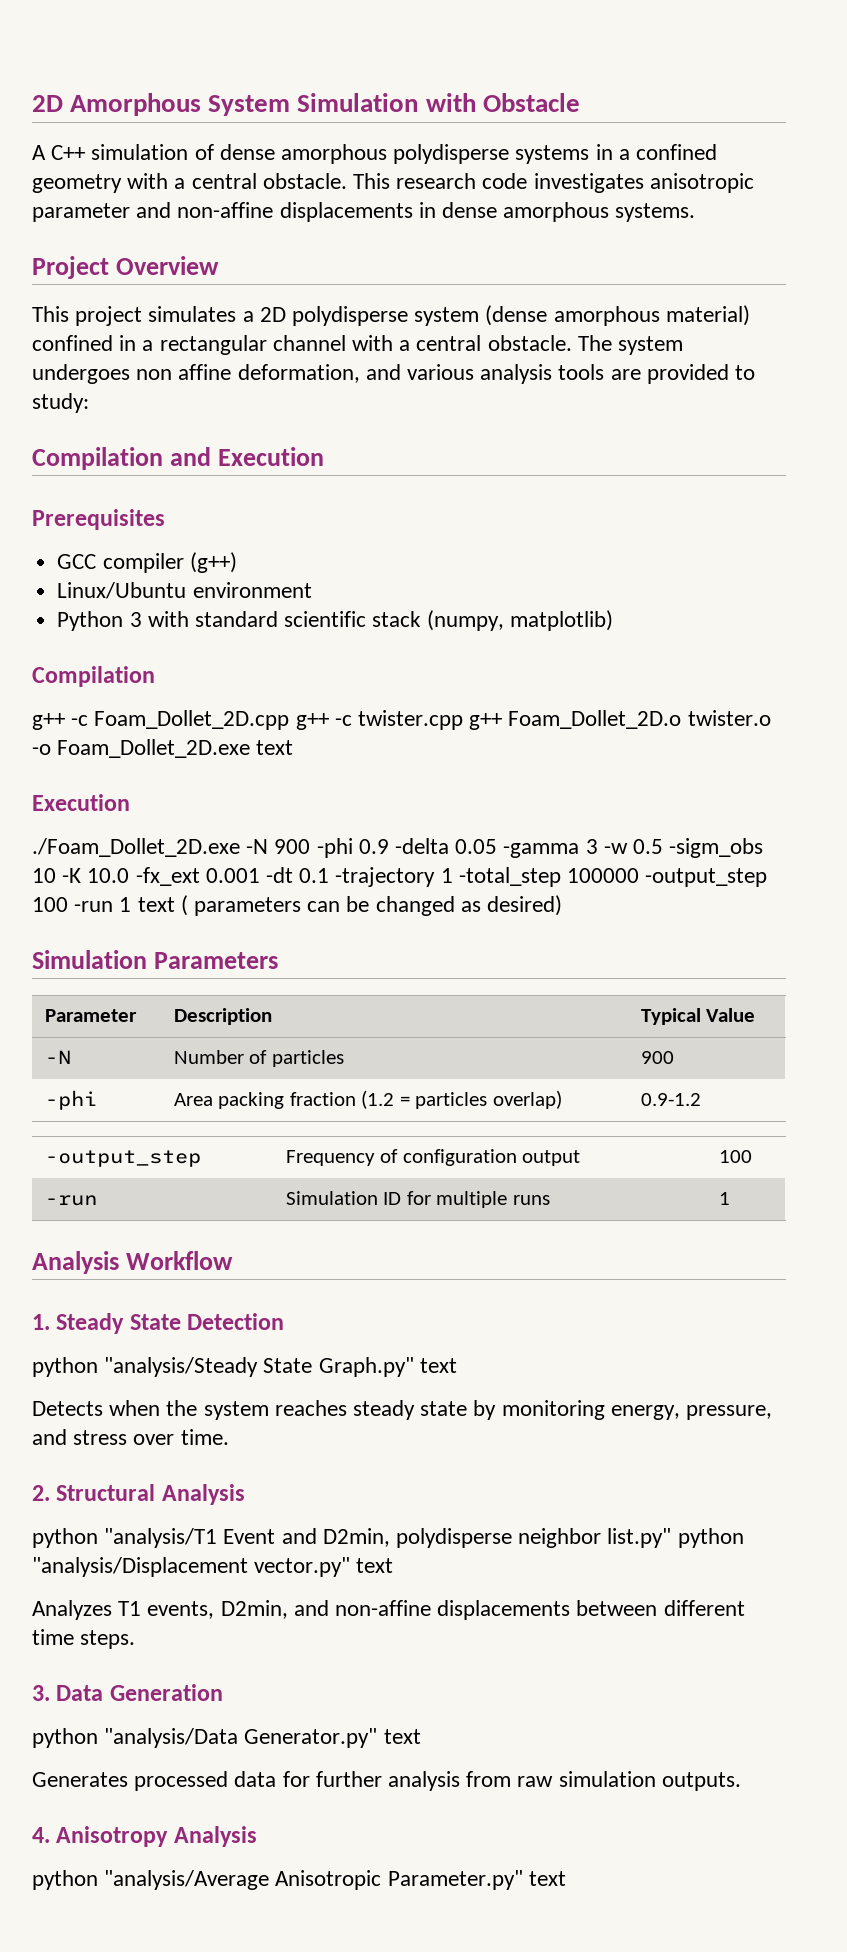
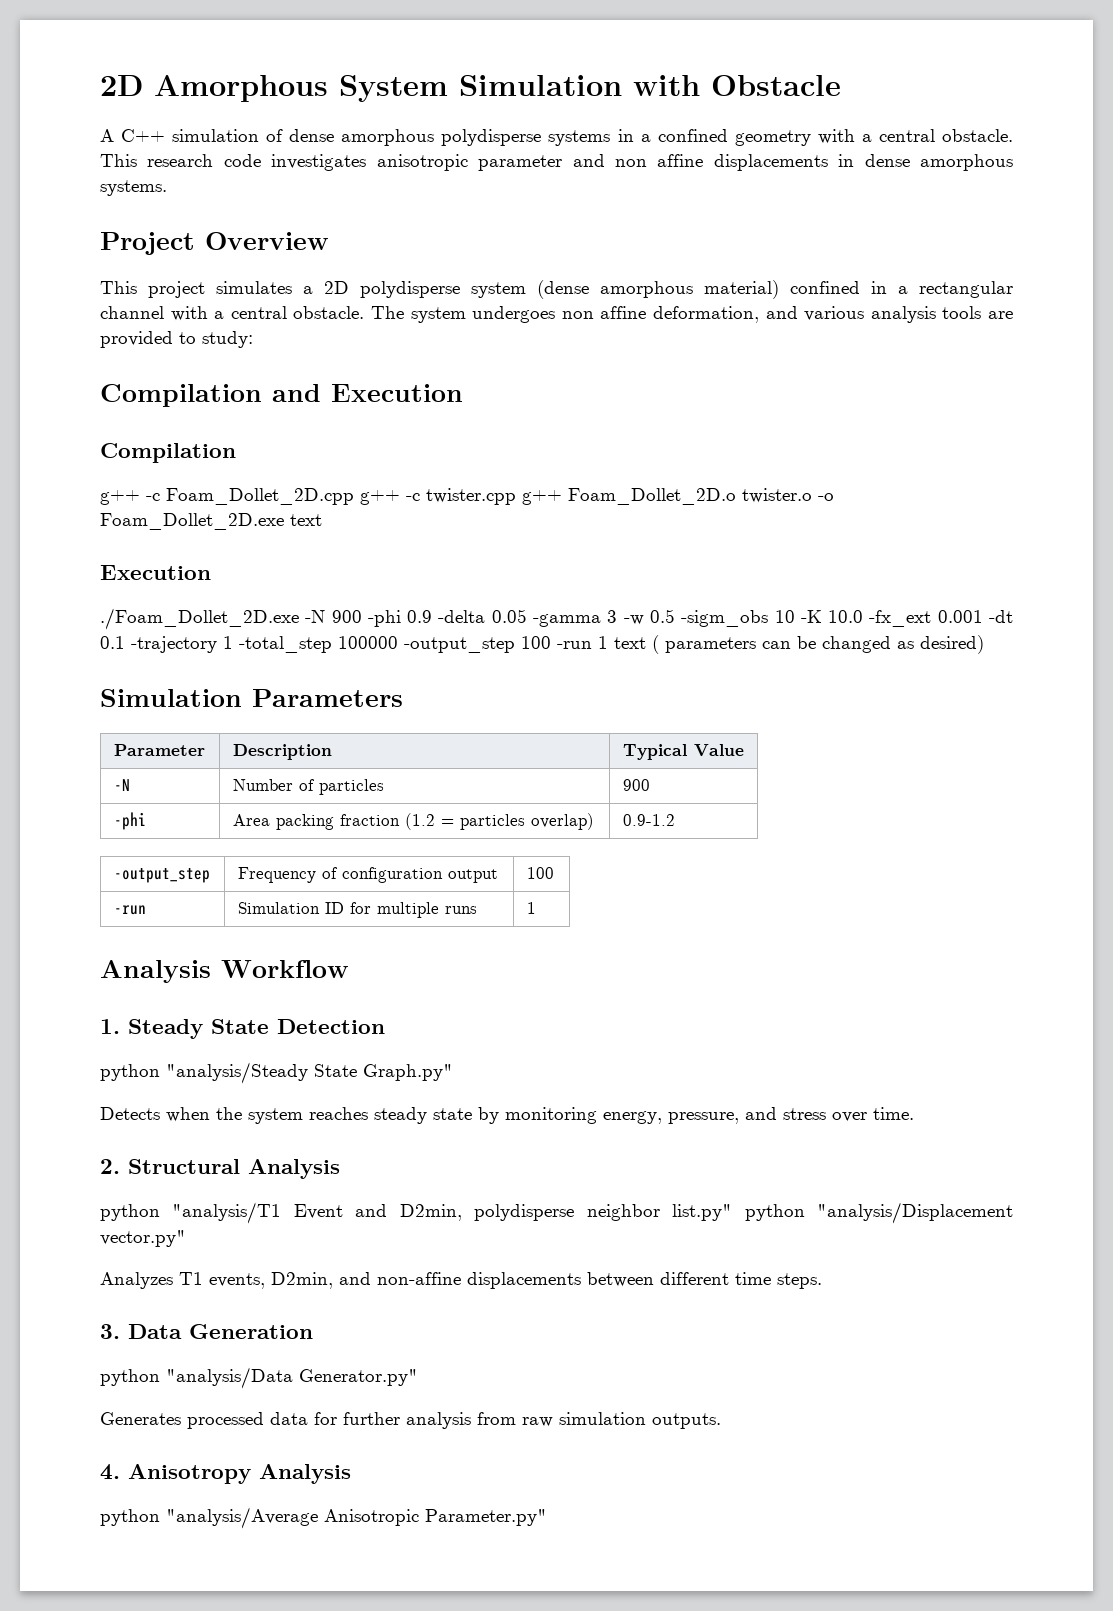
- This research code investigates anisotropic parameter and non-affine displacements in dense amorphous systems.
+ This research code investigates anisotropic parameter and non affine displacements in dense amorphous systems.
- Prerequisites
- GCC compiler (g++)
- Linux/Ubuntu environment
- Python 3 with standard scientific stack (numpy, matplotlib)
- python "analysis/Steady State Graph.py" text
+ python "analysis/Steady State Graph.py"
- python "analysis/T1 Event and D2min, polydisperse neighbor list.py" python "analysis/Displacement vector.py" text
+ python "analysis/T1 Event and D2min, polydisperse neighbor list.py" python "analysis/Displacement vector.py"
- python "analysis/Data Generator.py" text
+ python "analysis/Data Generator.py"
- python "analysis/Average Anisotropic Parameter.py" text
+ python "analysis/Average Anisotropic Parameter.py"

